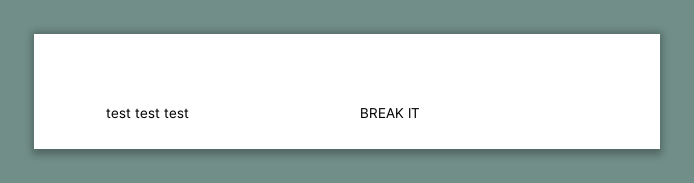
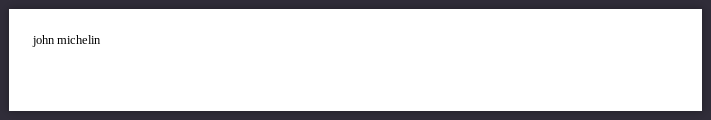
- test test test
- BREAK IT
+ john michelin

